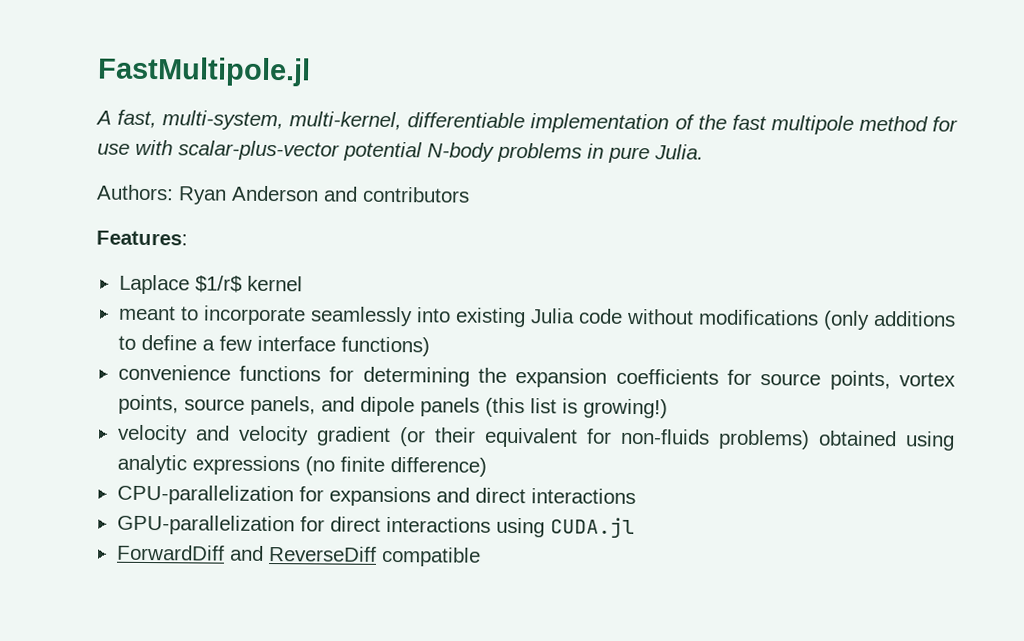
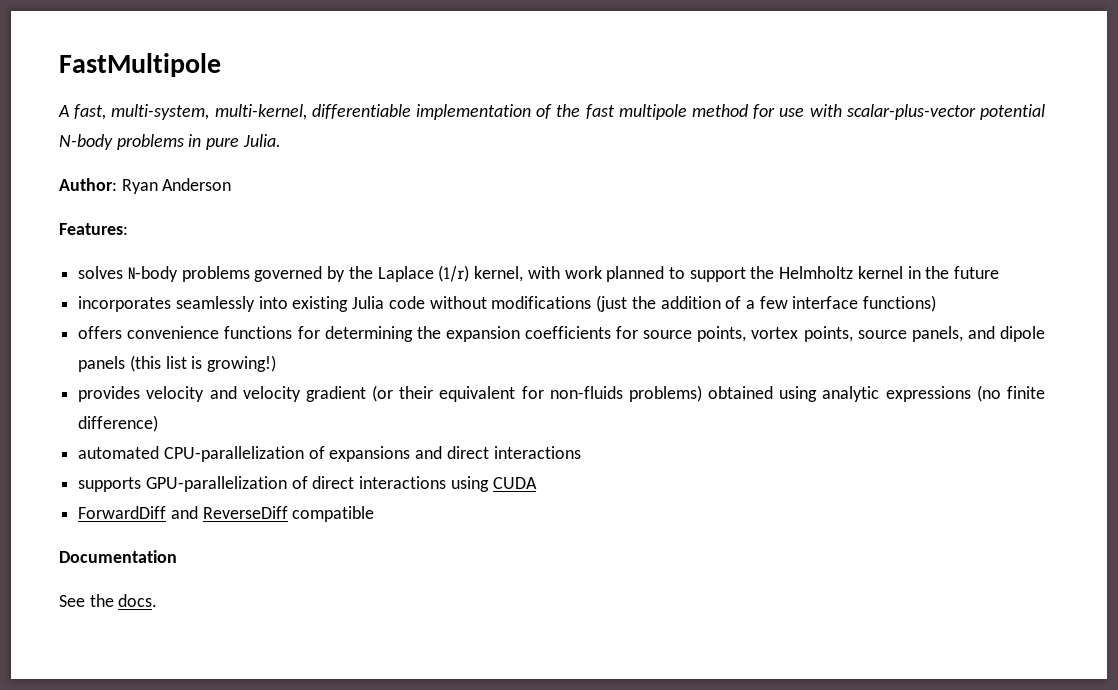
- FastMultipole.jl
+ FastMultipole
- Authors: Ryan Anderson and contributors
+ Author: Ryan Anderson
- Laplace $1/r$ kernel
- meant to incorporate seamlessly into existing Julia code without modifications (only additions to define a few interface functions)
+ solves N-body problems governed by the Laplace (1/r) kernel, with work planned to support the Helmholtz kernel in the future
+ incorporates seamlessly into existing Julia code without modifications (just the addition of a few interface functions)
- convenience functions for determining the expansion coefficients for source points, vortex points, source panels, and dipole panels (this list is growing!)
+ offers convenience functions for determining the expansion coefficients for source points, vortex points, source panels, and dipole panels (this list is growing!)
- velocity and velocity gradient (or their equivalent for non-fluids problems) obtained using analytic expressions (no finite difference)
+ provides velocity and velocity gradient (or their equivalent for non-fluids problems) obtained using analytic expressions (no finite difference)
- CPU-parallelization for expansions and direct interactions
+ automated CPU-parallelization of expansions and direct interactions
- GPU-parallelization for direct interactions using CUDA.jl
+ supports GPU-parallelization of direct interactions using CUDA
+ Documentation
+ See the docs.

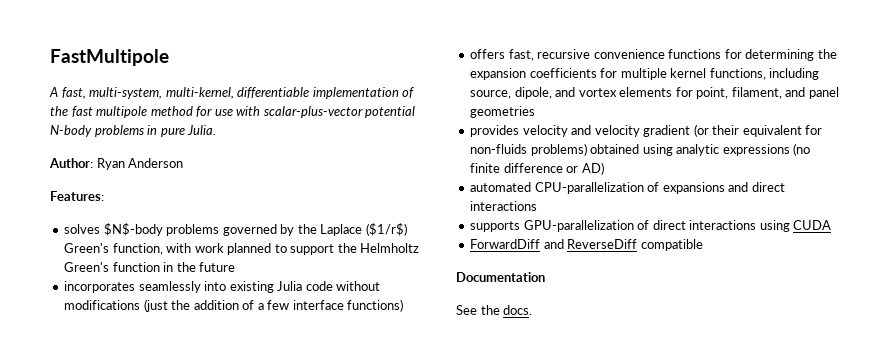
- solves N-body problems governed by the Laplace (1/r) kernel, with work planned to support the Helmholtz kernel in the future
+ solves $N$-body problems governed by the Laplace ($1/r$) Green's function, with work planned to support the Helmholtz Green's function in the future
- offers convenience functions for determining the expansion coefficients for source points, vortex points, source panels, and dipole panels (this list is growing!)
+ offers fast, recursive convenience functions for determining the expansion coefficients for multiple kernel functions, including source, dipole, and vortex elements for point, filament, and panel geometries
- provides velocity and velocity gradient (or their equivalent for non-fluids problems) obtained using analytic expressions (no finite difference)
+ provides velocity and velocity gradient (or their equivalent for non-fluids problems) obtained using analytic expressions (no finite difference or AD)

